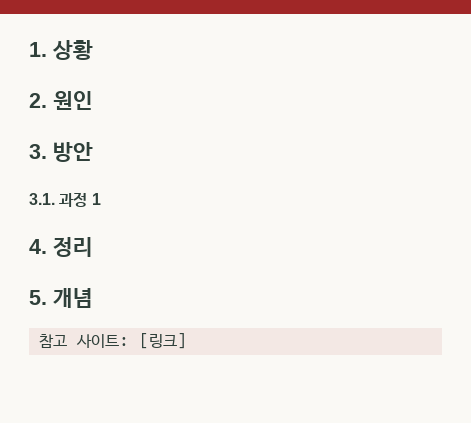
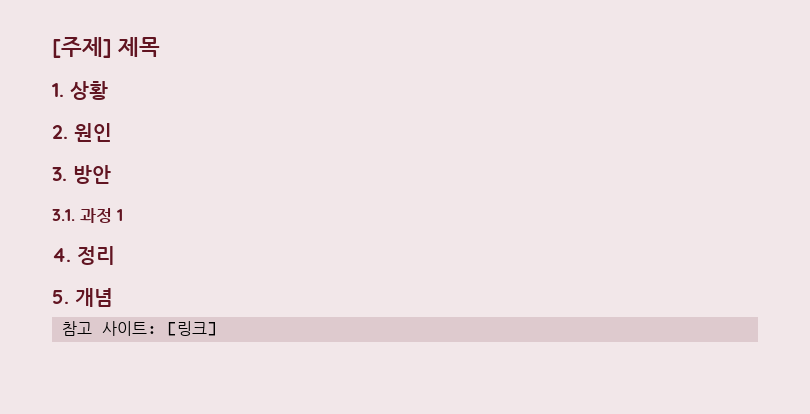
+ [주제] 제목

